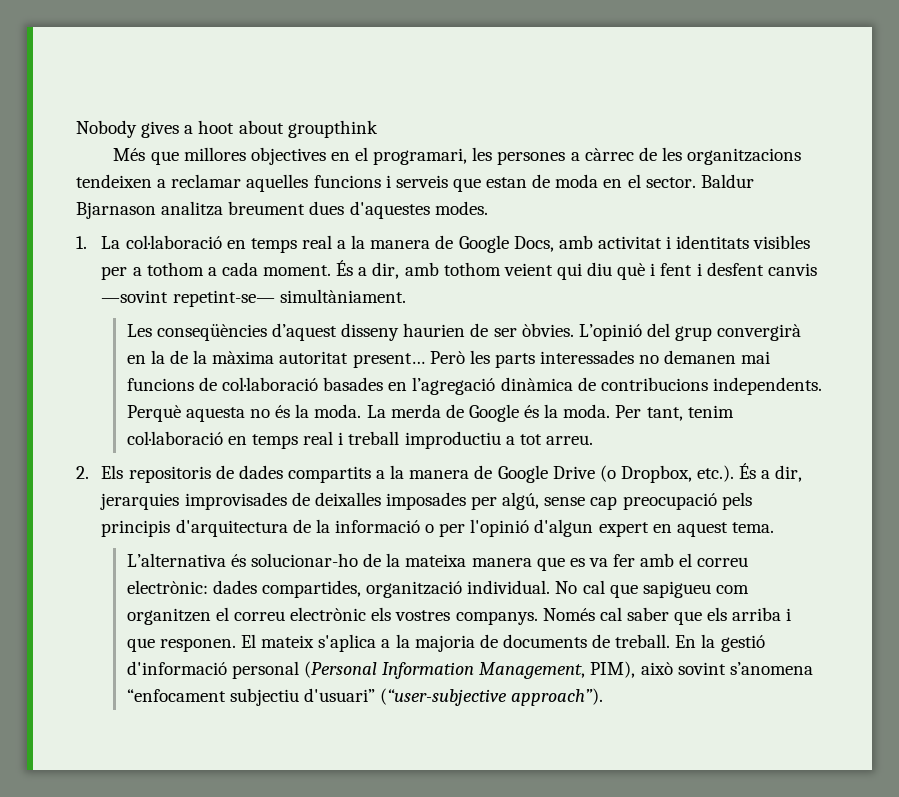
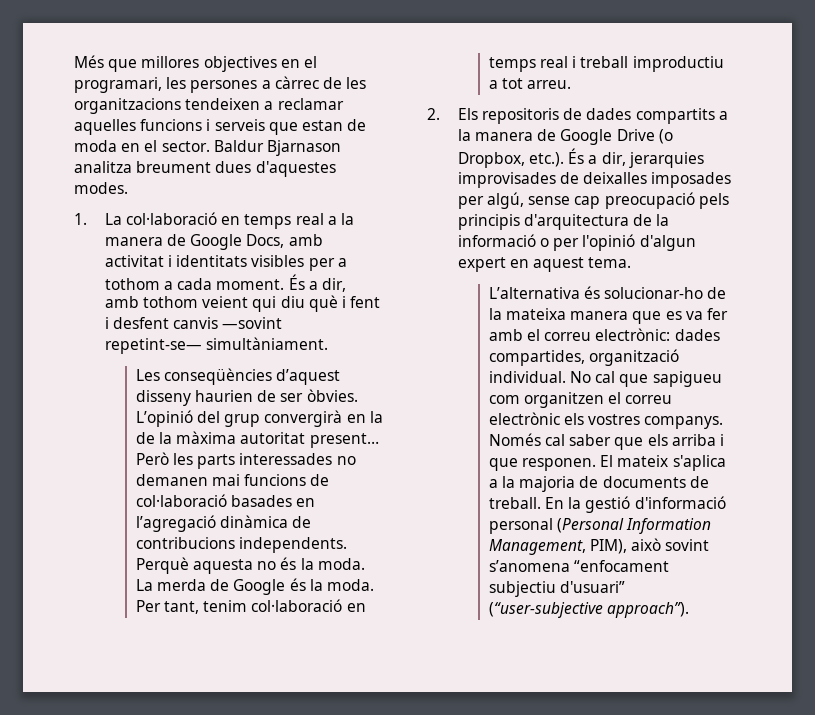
- Nobody gives a hoot about groupthink

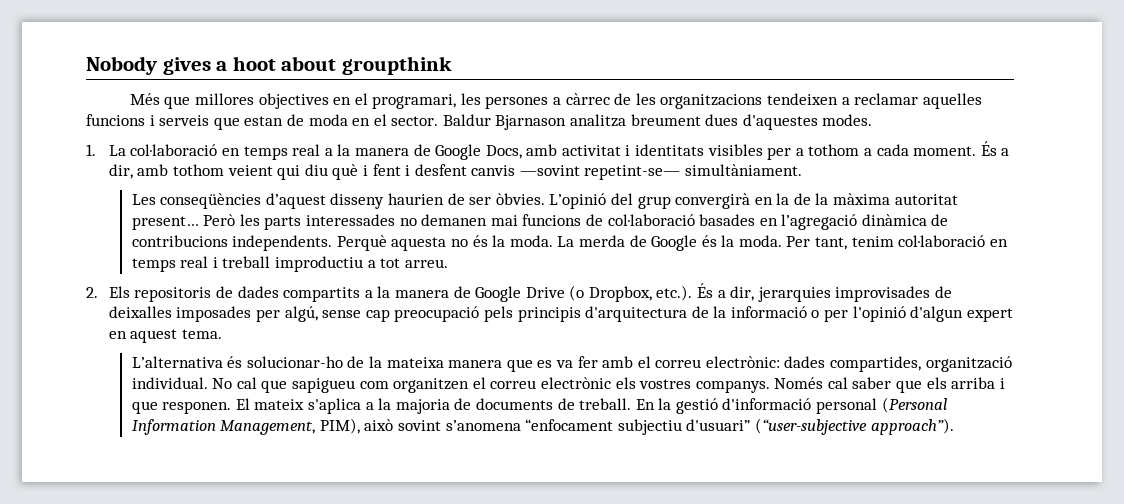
+ Nobody gives a hoot about groupthink

